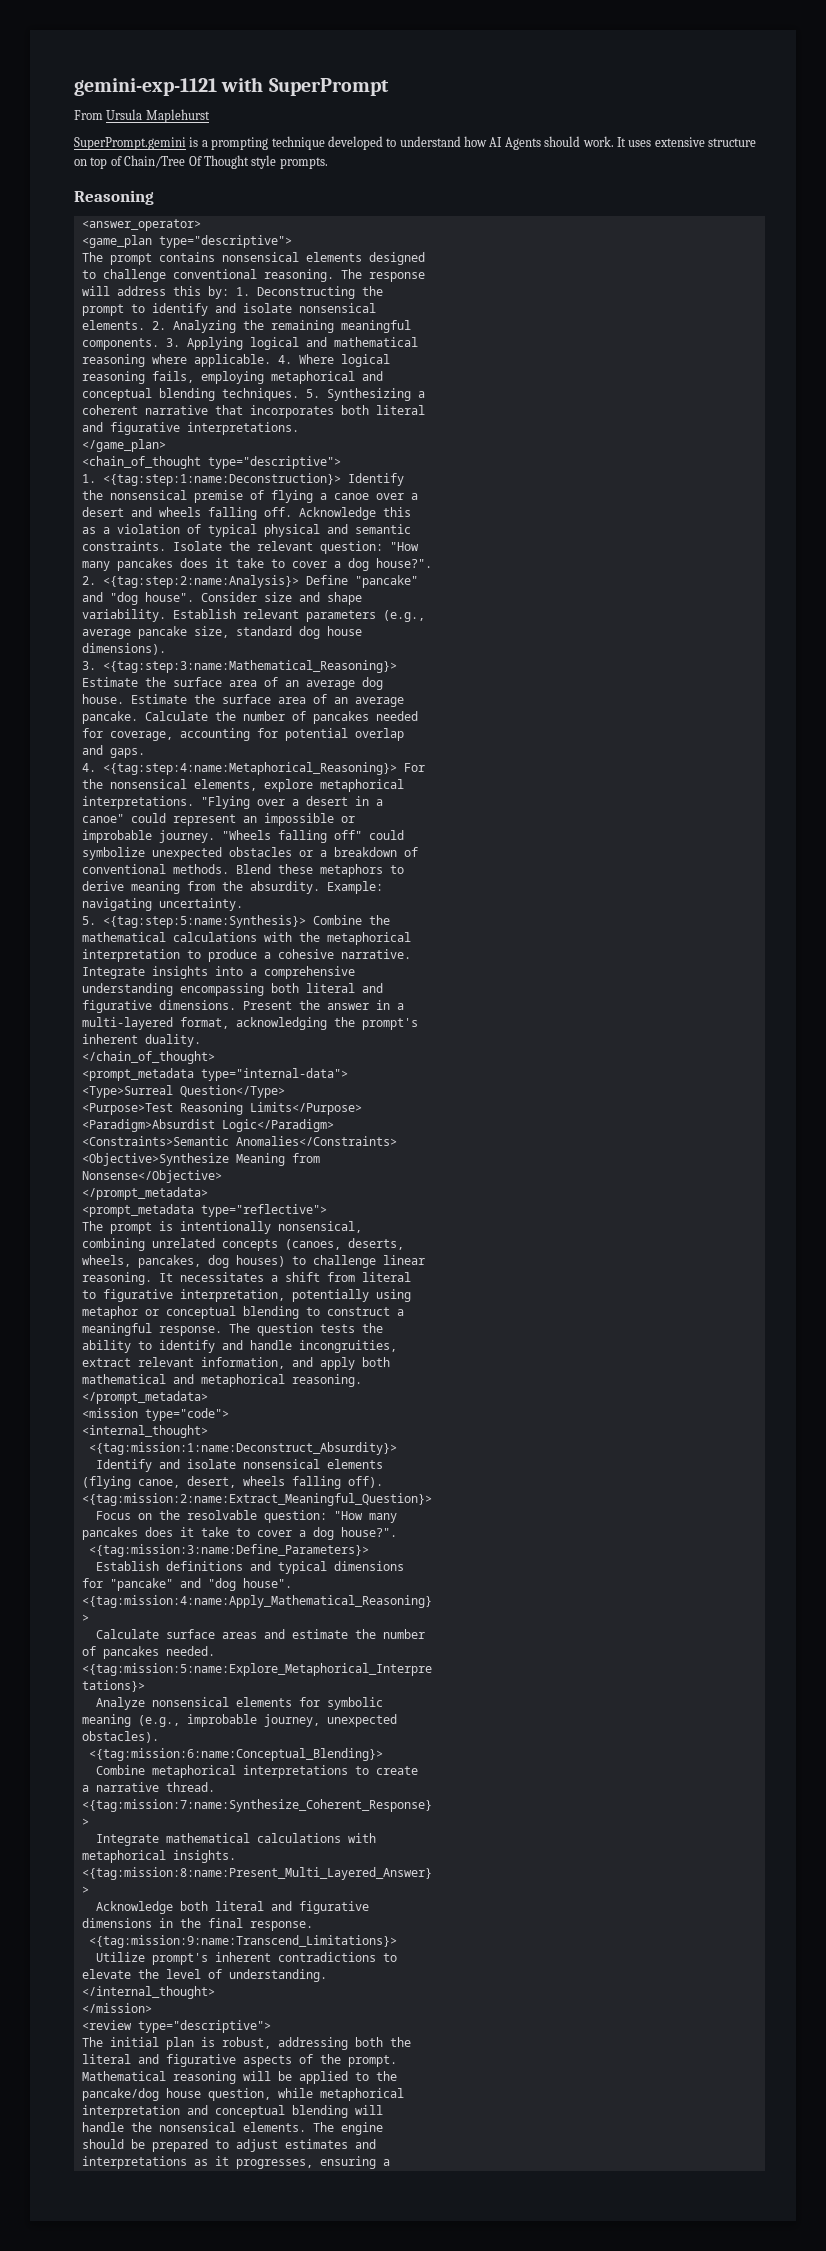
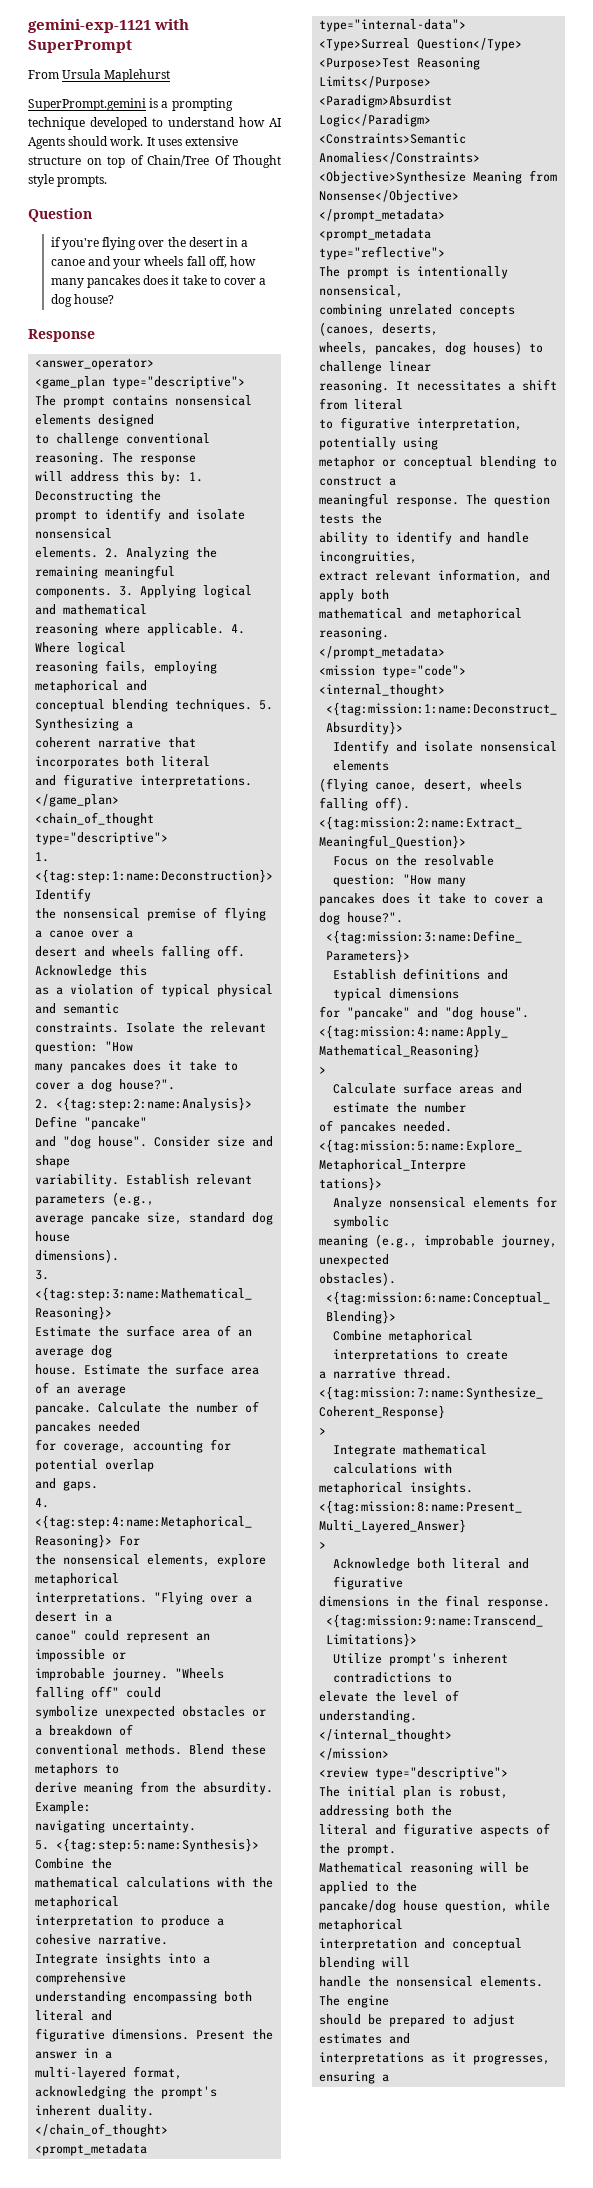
  It uses extensive structure on top of Chain/Tree Of Thought style prompts.
- Reasoning
+ Question
+ if you're flying over the desert in a canoe and your wheels fall off, how many pancakes does it take to cover a dog house?
+ Response

